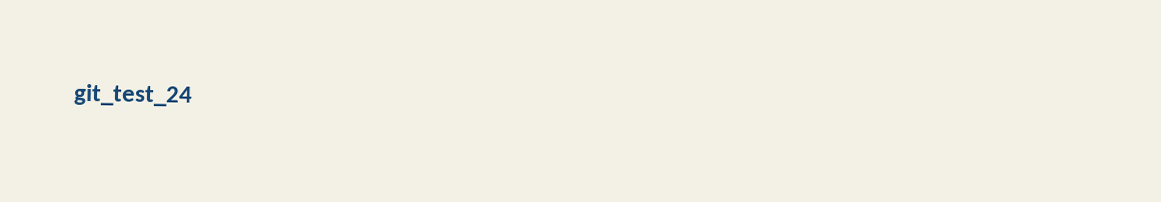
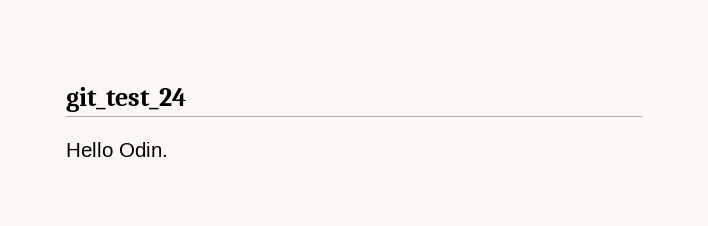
+ Hello Odin.

